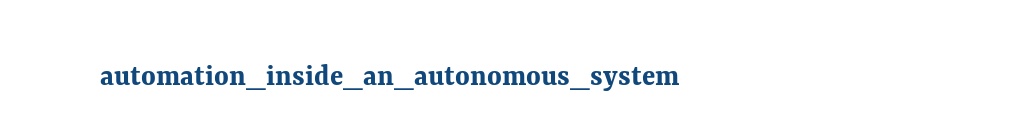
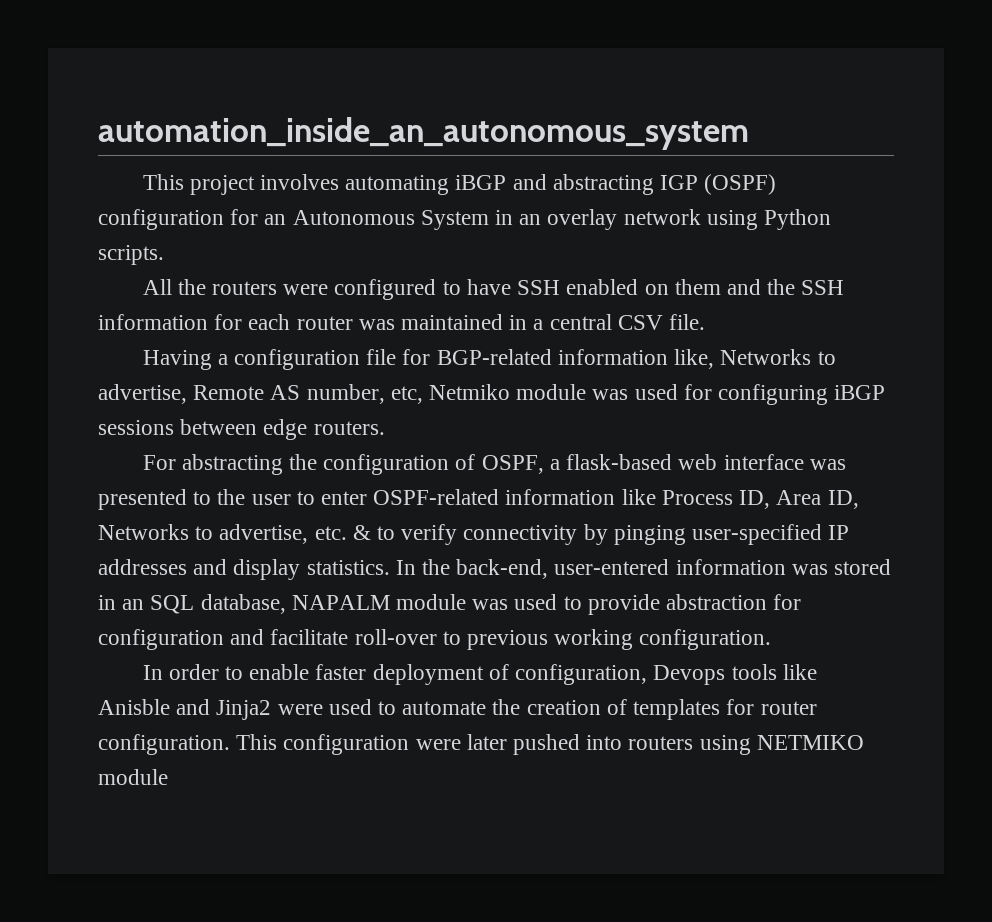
+ This project involves automating iBGP and abstracting IGP (OSPF) configuration for an Autonomous System in an overlay network using Python scripts.
+ All the routers were configured to have SSH enabled on them and the SSH information for each router was maintained in a central CSV file.
+ Having a configuration file for BGP-related information like, Networks to advertise, Remote AS number, etc, Netmiko module was used for configuring iBGP sessions between edge routers.
+ For abstracting the configuration of OSPF, a flask-based web interface was presented to the user to enter OSPF-related information like Process ID, Area ID, Networks to advertise, etc. & to verify connectivity by pinging user-specified IP addresses and display statistics. In the back-end, user-entered information was stored in an SQL database, NAPALM module was used to provide abstraction for configuration and facilitate roll-over to previous working configuration.
+ In order to enable faster deployment of configuration, Devops tools like Anisble and Jinja2 were used to automate the creation of templates for router configuration. This configuration were later pushed into routers using NETMIKO module

